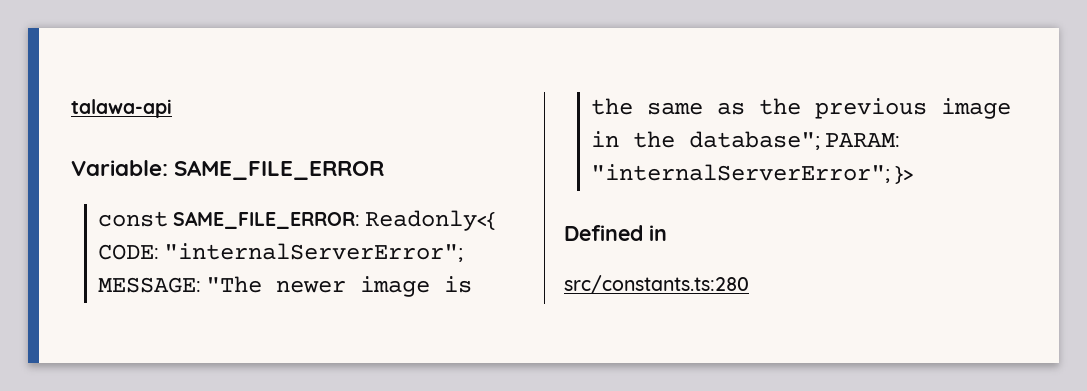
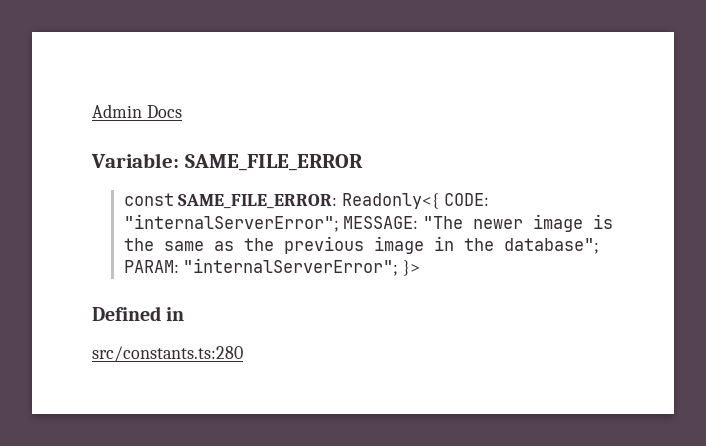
- talawa-api
+ Admin Docs

